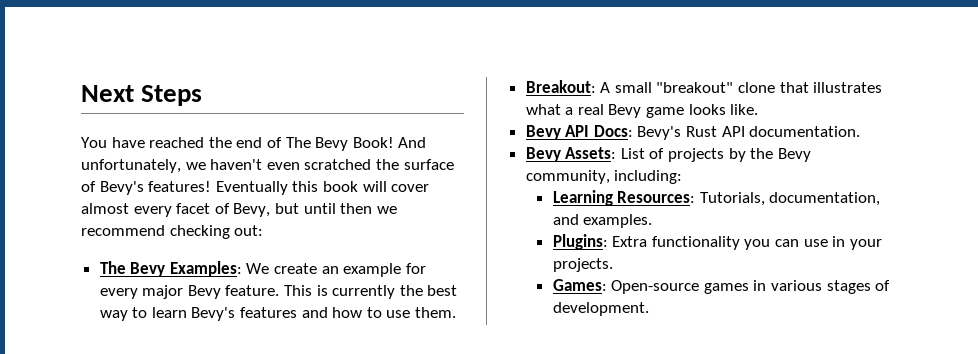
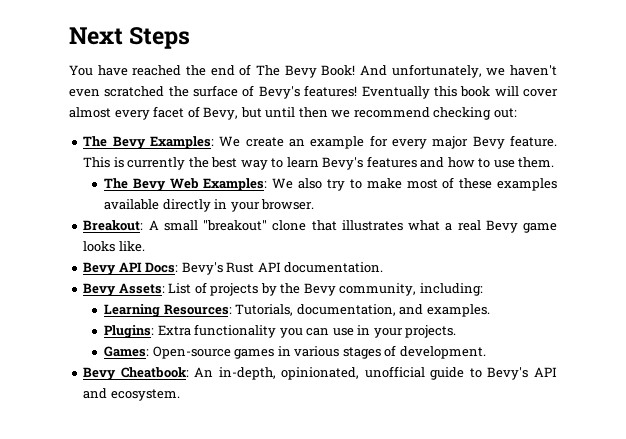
+ The Bevy Web Examples: We also try to make most of these examples available directly in your browser.
+ Bevy Cheatbook: An in-depth, opinionated, unofficial guide to Bevy's API and ecosystem.

